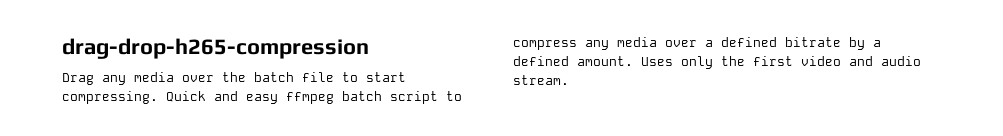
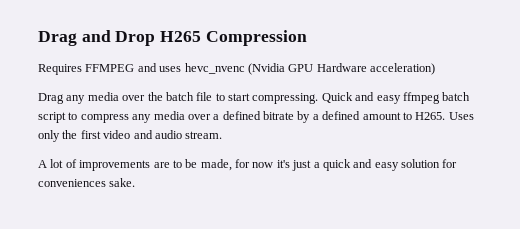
- drag-drop-h265-compression
+ Drag and Drop H265 Compression
+ Requires FFMPEG and uses hevc_nvenc (Nvidia GPU Hardware acceleration)
- Quick and easy ffmpeg batch script to compress any media over a defined bitrate by a defined amount.
+ Quick and easy ffmpeg batch script to compress any media over a defined bitrate by a defined amount to H265.
+ A lot of improvements are to be made, for now it's just a quick and easy solution for conveniences sake.

